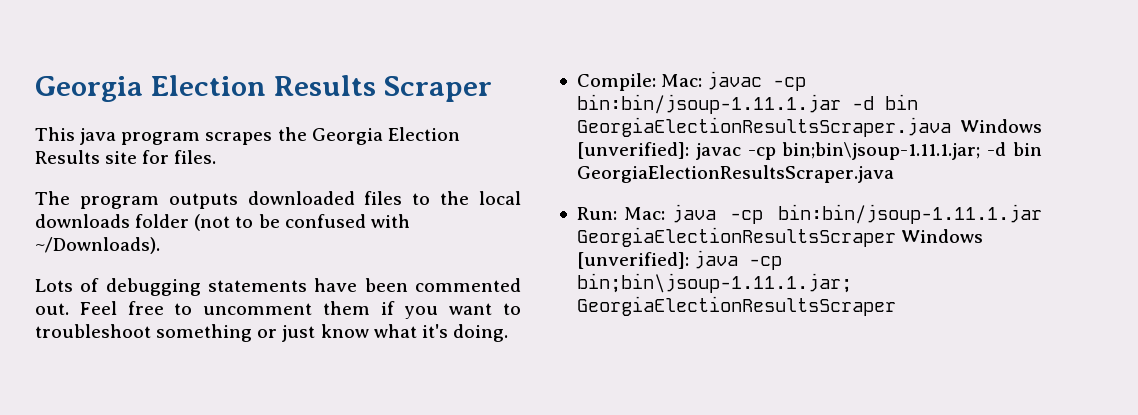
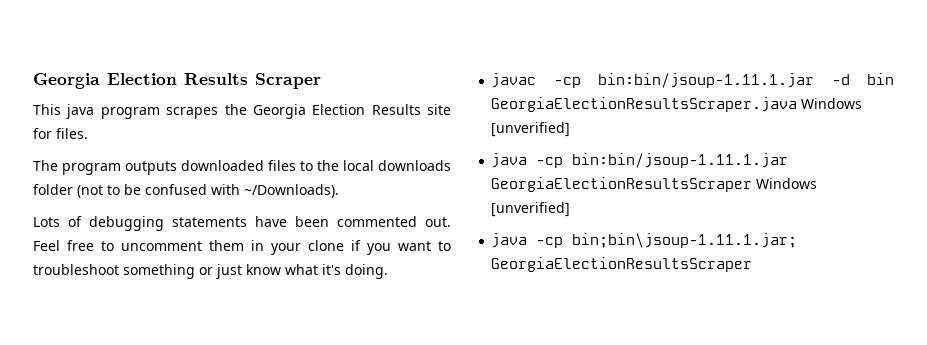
- Feel free to uncomment them if you want to troubleshoot something or just know what it's doing.
+ Feel free to uncomment them in your clone if you want to troubleshoot something or just know what it's doing.
- Compile: Mac: javac -cp bin:bin/jsoup-1.11.1.jar -d bin GeorgiaElectionResultsScraper.java Windows [unverified]: javac -cp bin;bin\jsoup-1.11.1.jar; -d bin GeorgiaElectionResultsScraper.java
- Run: Mac: java -cp bin:bin/jsoup-1.11.1.jar GeorgiaElectionResultsScraper Windows [unverified]: java -cp bin;bin\jsoup-1.11.1.jar; GeorgiaElectionResultsScraper
+ javac -cp bin:bin/jsoup-1.11.1.jar -d bin GeorgiaElectionResultsScraper.java Windows [unverified]
+ java -cp bin:bin/jsoup-1.11.1.jar GeorgiaElectionResultsScraper Windows [unverified]
+ java -cp bin;bin\jsoup-1.11.1.jar; GeorgiaElectionResultsScraper

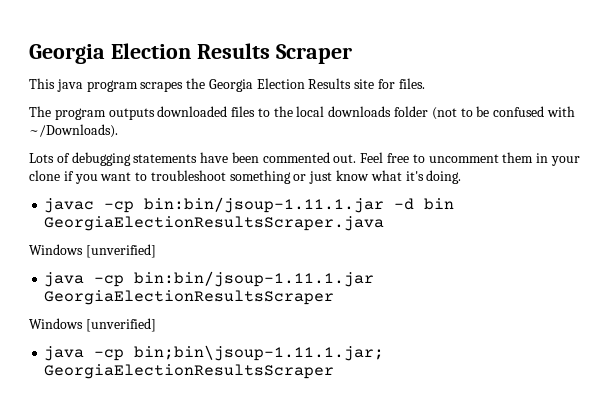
- javac -cp bin:bin/jsoup-1.11.1.jar -d bin GeorgiaElectionResultsScraper.java Windows [unverified]
+ javac -cp bin:bin/jsoup-1.11.1.jar -d bin GeorgiaElectionResultsScraper.java
+ Windows [unverified]
- java -cp bin:bin/jsoup-1.11.1.jar GeorgiaElectionResultsScraper Windows [unverified]
+ java -cp bin:bin/jsoup-1.11.1.jar GeorgiaElectionResultsScraper
+ Windows [unverified]

